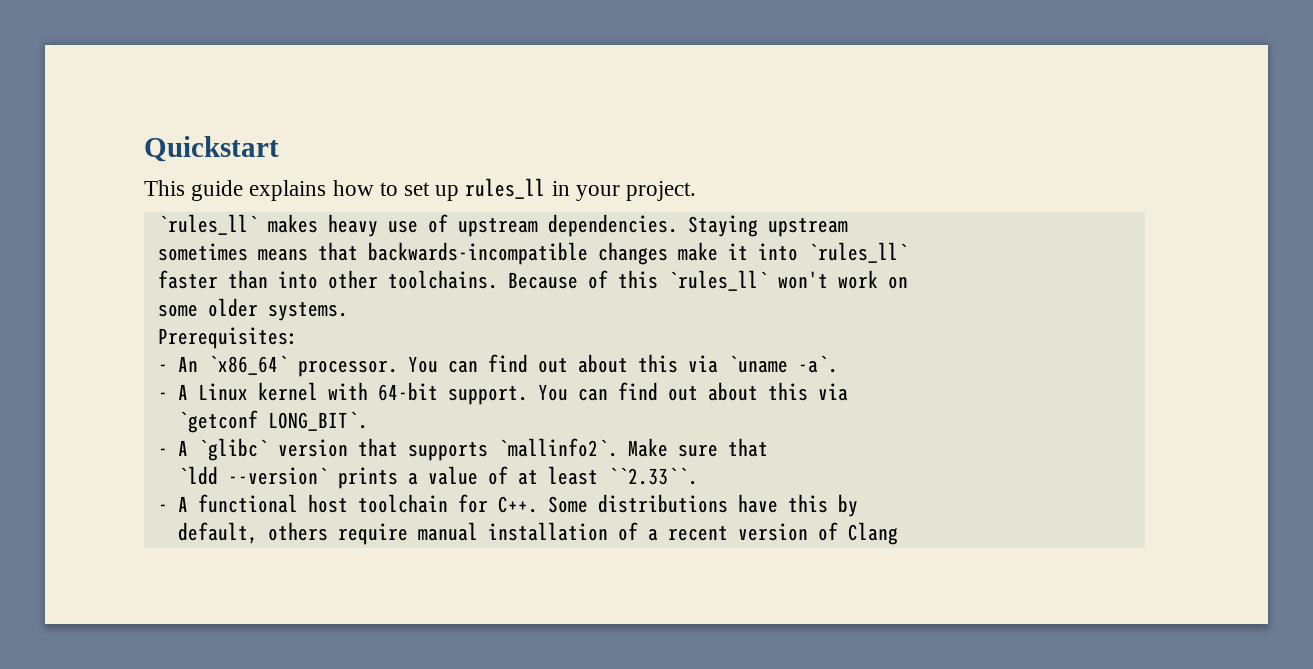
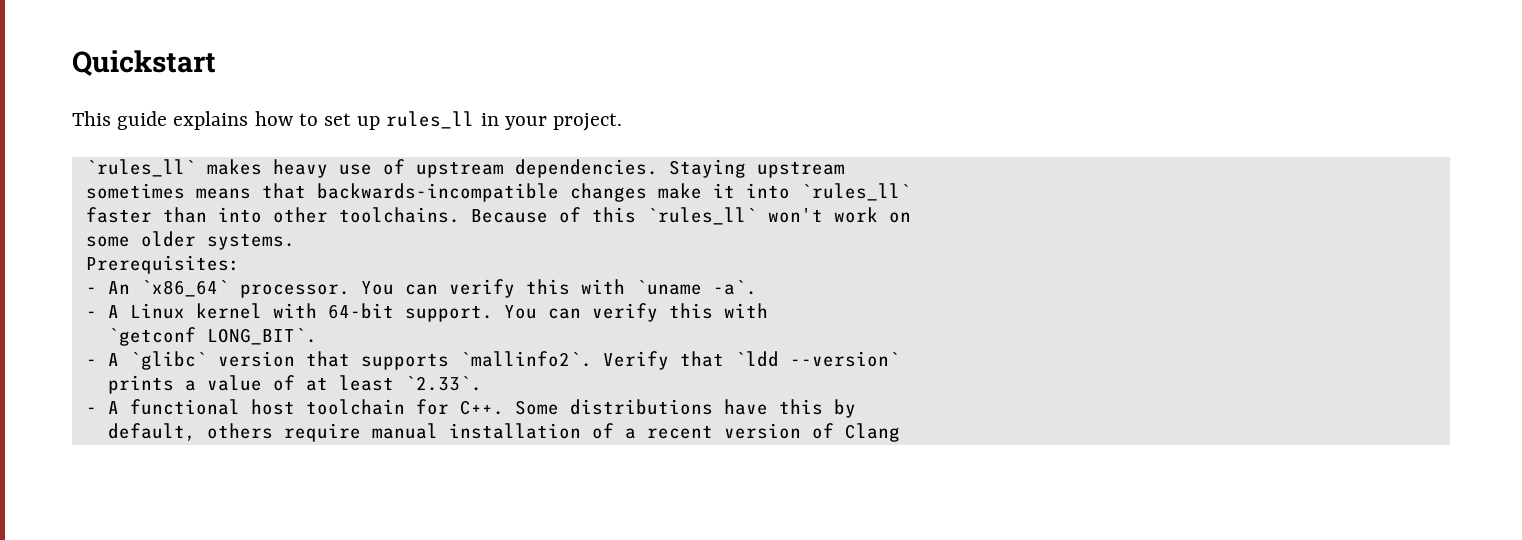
- You can find out about this via `uname -a`.
+ You can verify this with `uname -a`.
- - A Linux kernel with 64-bit support. You can find out about this via
+ - A Linux kernel with 64-bit support. You can verify this with
- Make sure that
- `ldd --version` prints a value of at least ``2.33``.
+ Verify that `ldd --version`
+ prints a value of at least `2.33`.

